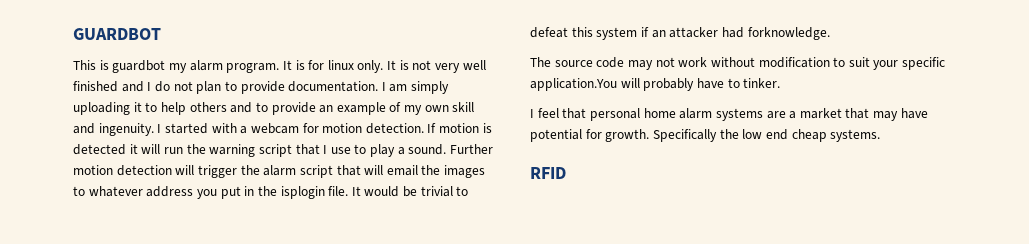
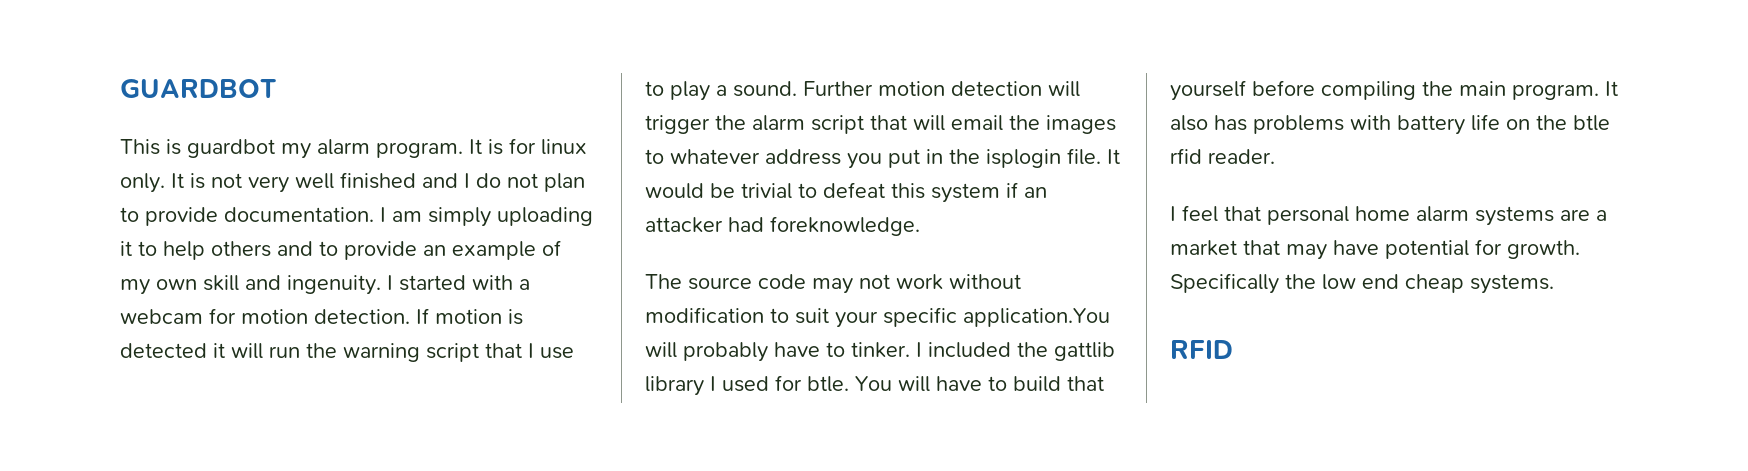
- It would be trivial to defeat this system if an attacker had forknowledge.
+ It would be trivial to defeat this system if an attacker had foreknowledge.
+ I included the gattlib library I used for btle. You will have to build that yourself before compiling the main program. It also has problems with battery life on the btle rfid reader.

